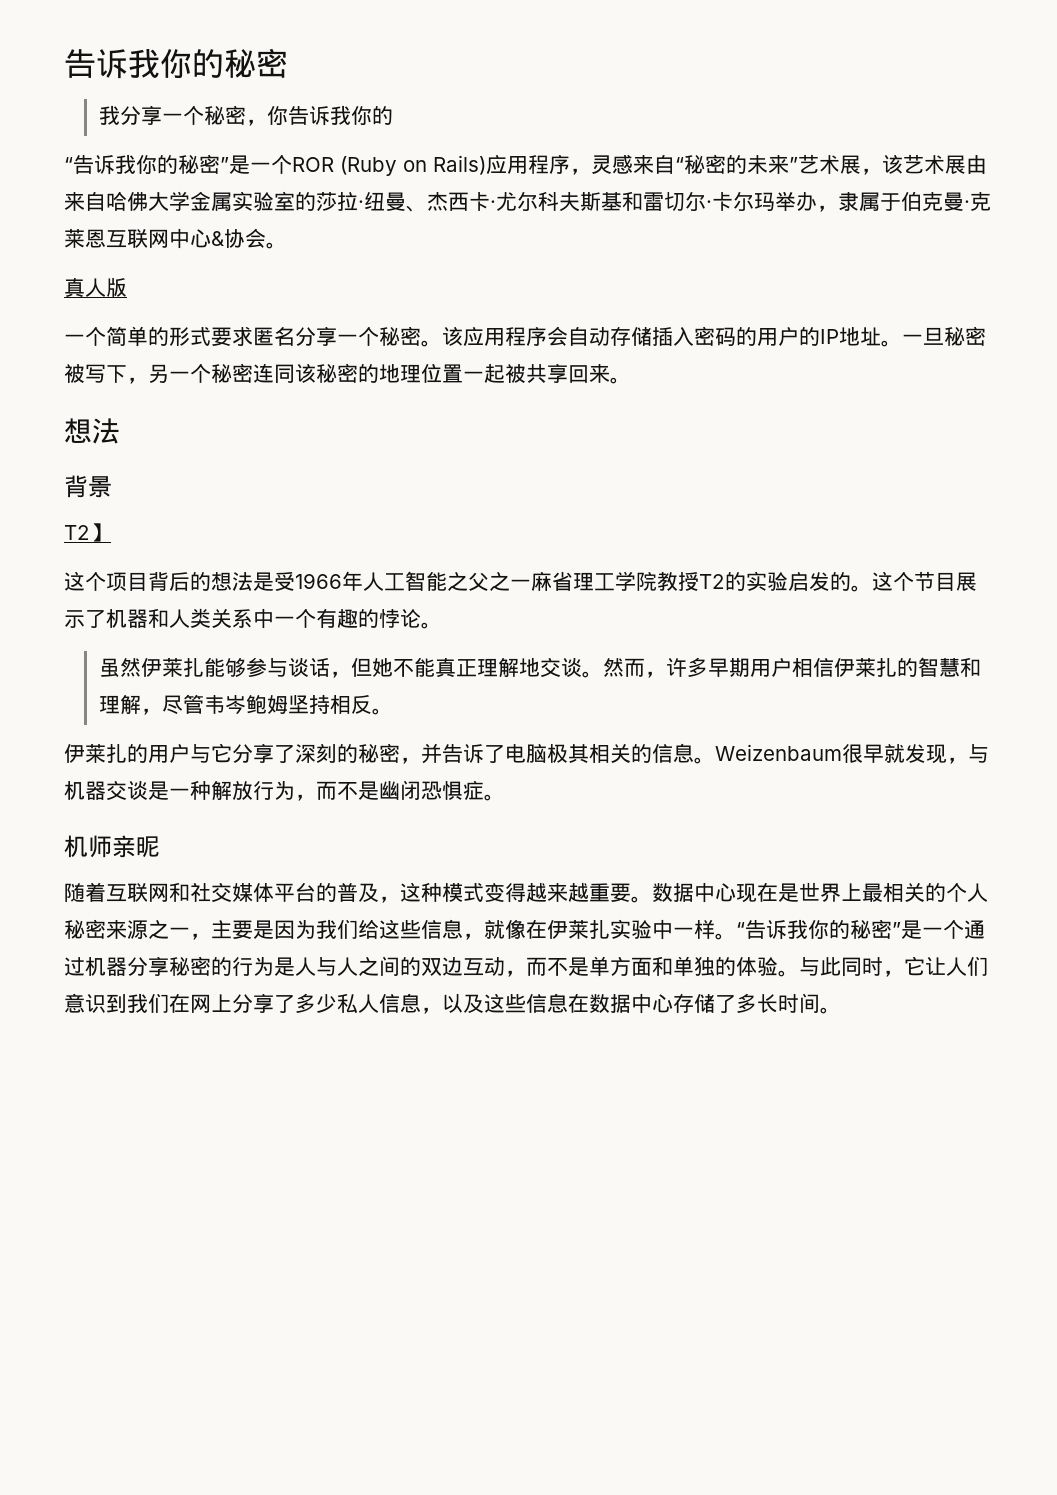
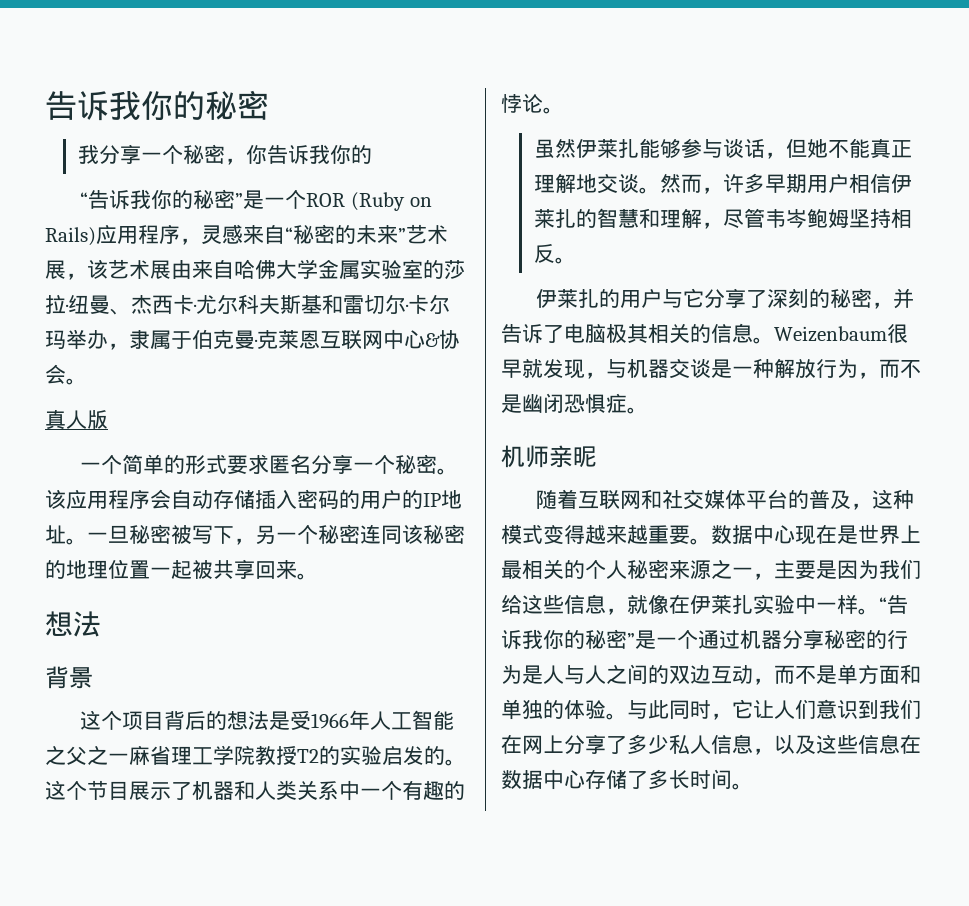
- T2】

